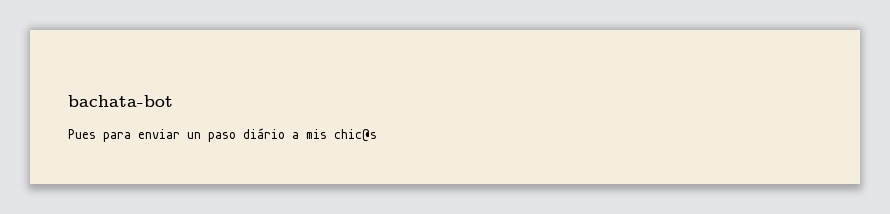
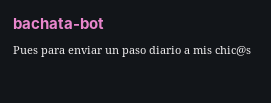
- Pues para enviar un paso diário a mis chic@s
+ Pues para enviar un paso diario a mis chic@s

